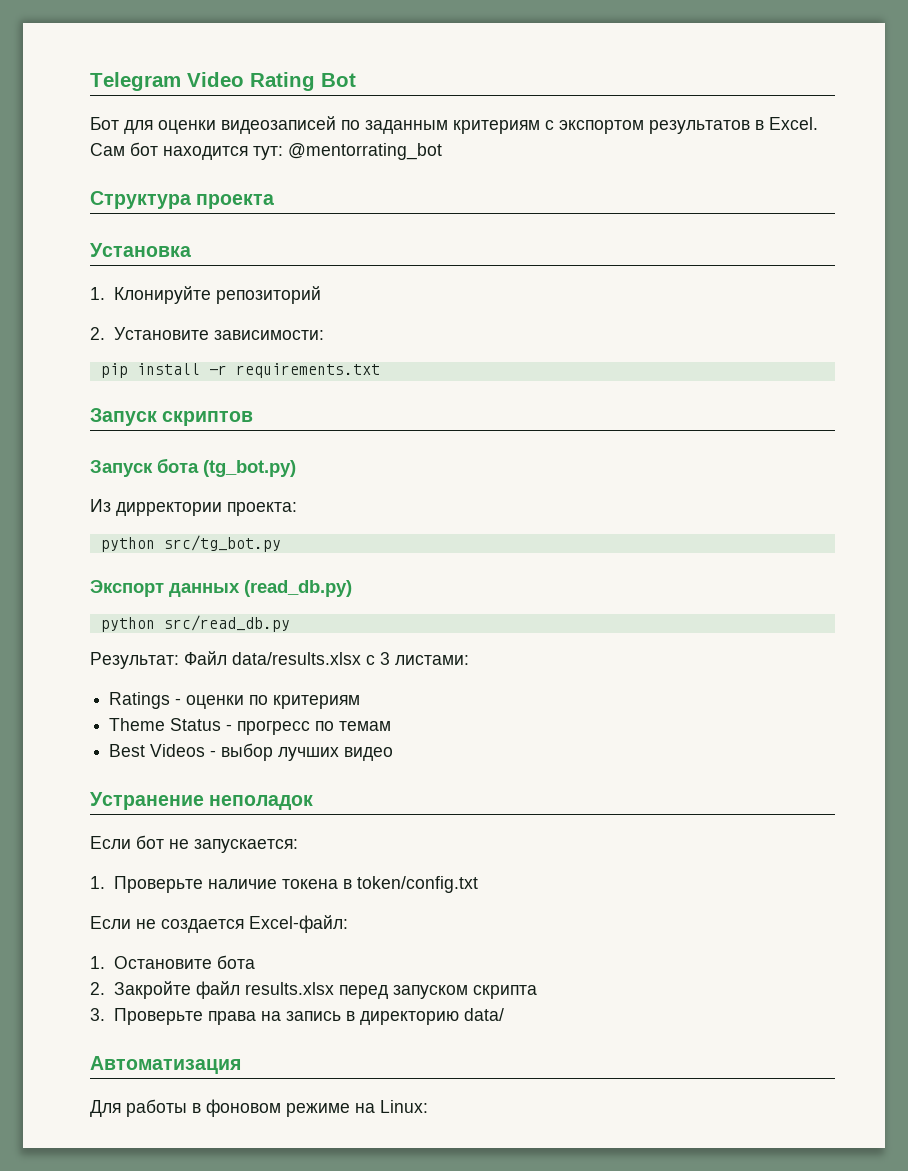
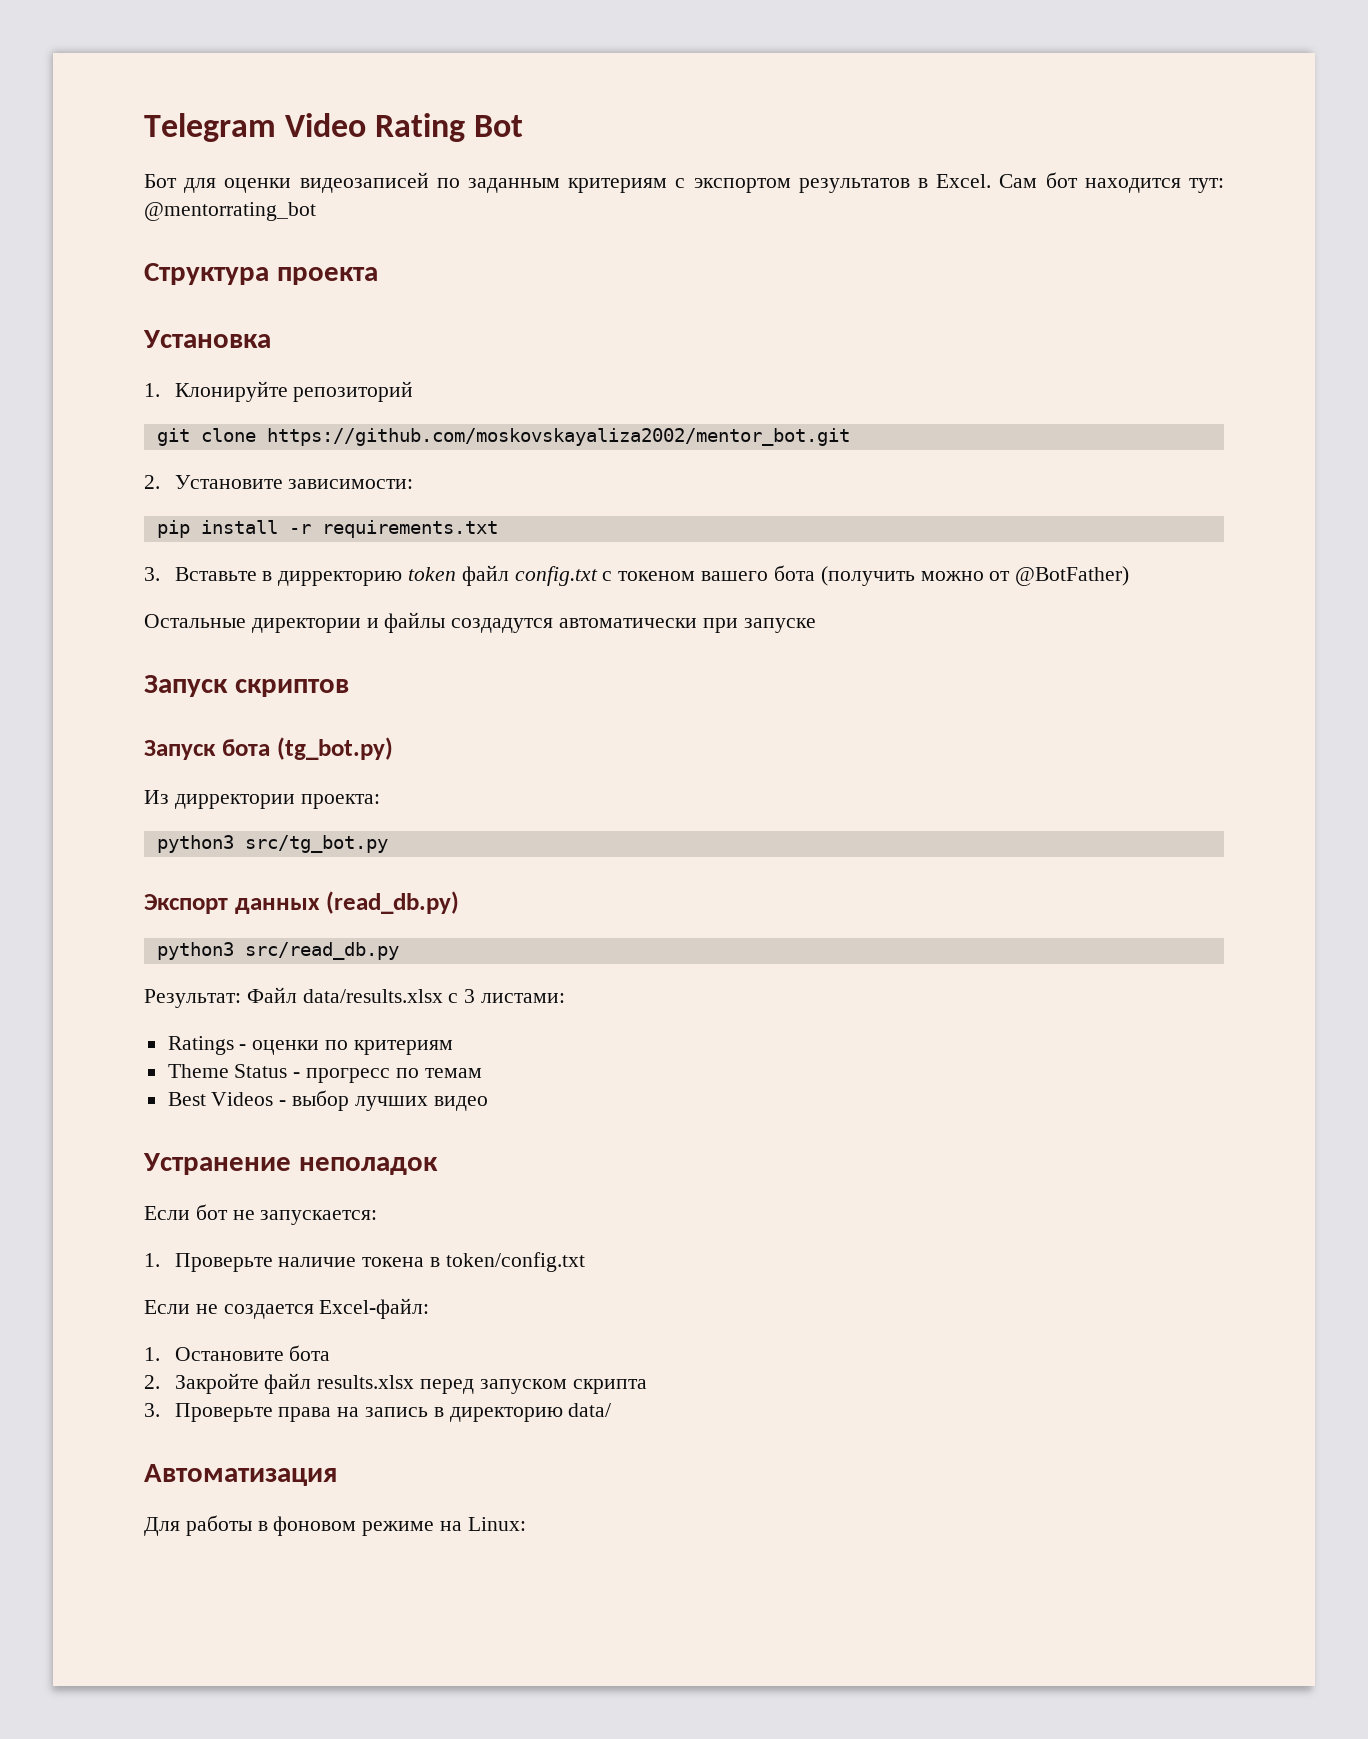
+ git clone https://github.com/moskovskayaliza2002/mentor_bot.git
+ 3. Вставьте в дирректорию token файл config.txt с токеном вашего бота (получить можно от @BotFather)
+ Остальные директории и файлы создадутся автоматически при запуске
- python src/tg_bot.py
+ python3 src/tg_bot.py
- python src/read_db.py
+ python3 src/read_db.py

